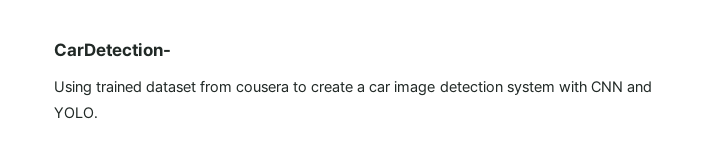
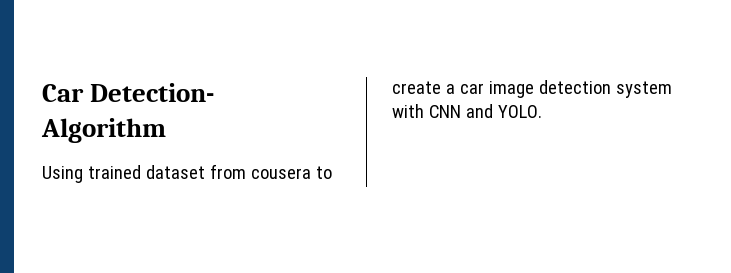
- CarDetection-
+ Car Detection- Algorithm

